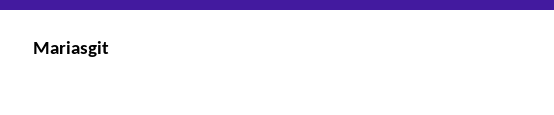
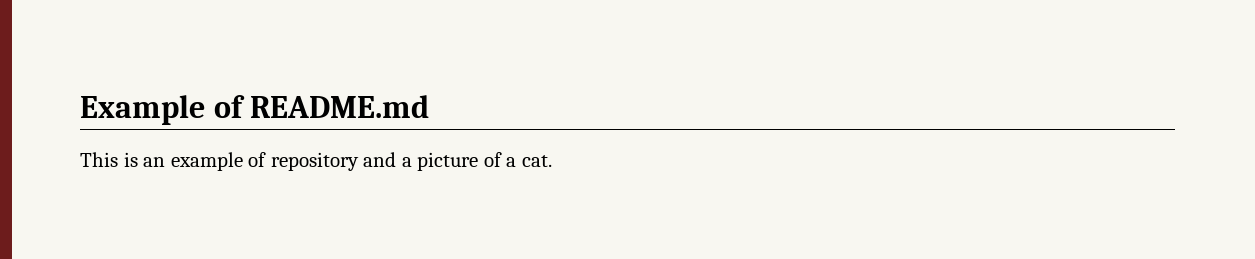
- Mariasgit
+ Example of README.md
+ This is an example of repository and a picture of a cat.

